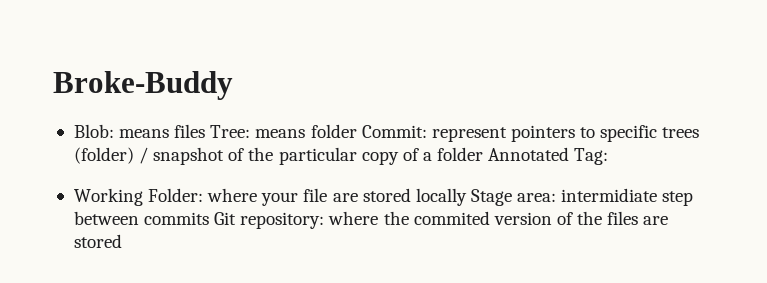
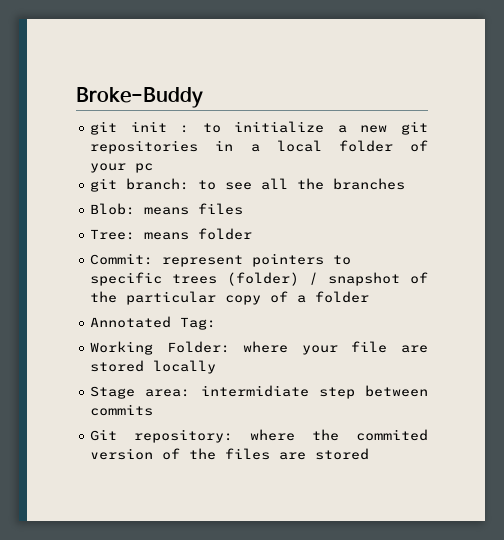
+ git init : to initialize a new git repositories in a local folder of your pc
+ git branch: to see all the branches
- Blob: means files Tree: means folder Commit: represent pointers to specific trees (folder) / snapshot of the particular copy of a folder Annotated Tag:
+ Blob: means files
+ Tree: means folder
+ Commit: represent pointers to specific trees (folder) / snapshot of the particular copy of a folder
+ Annotated Tag:
- Working Folder: where your file are stored locally Stage area: intermidiate step between commits Git repository: where the commited version of the files are stored
+ Working Folder: where your file are stored locally
+ Stage area: intermidiate step between commits
+ Git repository: where the commited version of the files are stored

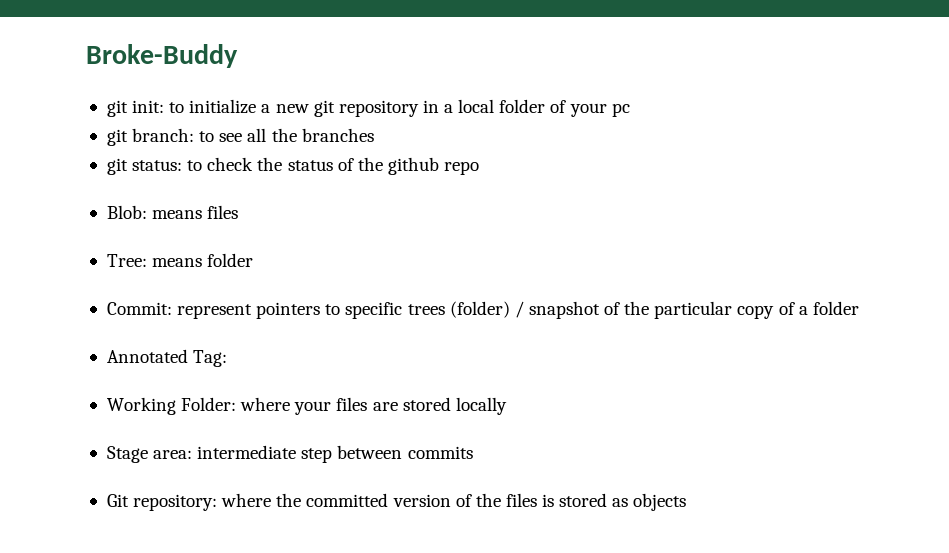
- git init : to initialize a new git repositories in a local folder of your pc
+ git init: to initialize a new git repository in a local folder of your pc
+ git status: to check the status of the github repo
- Working Folder: where your file are stored locally
+ Working Folder: where your files are stored locally
- Stage area: intermidiate step between commits
+ Stage area: intermediate step between commits
- Git repository: where the commited version of the files are stored
+ Git repository: where the committed version of the files is stored as objects

